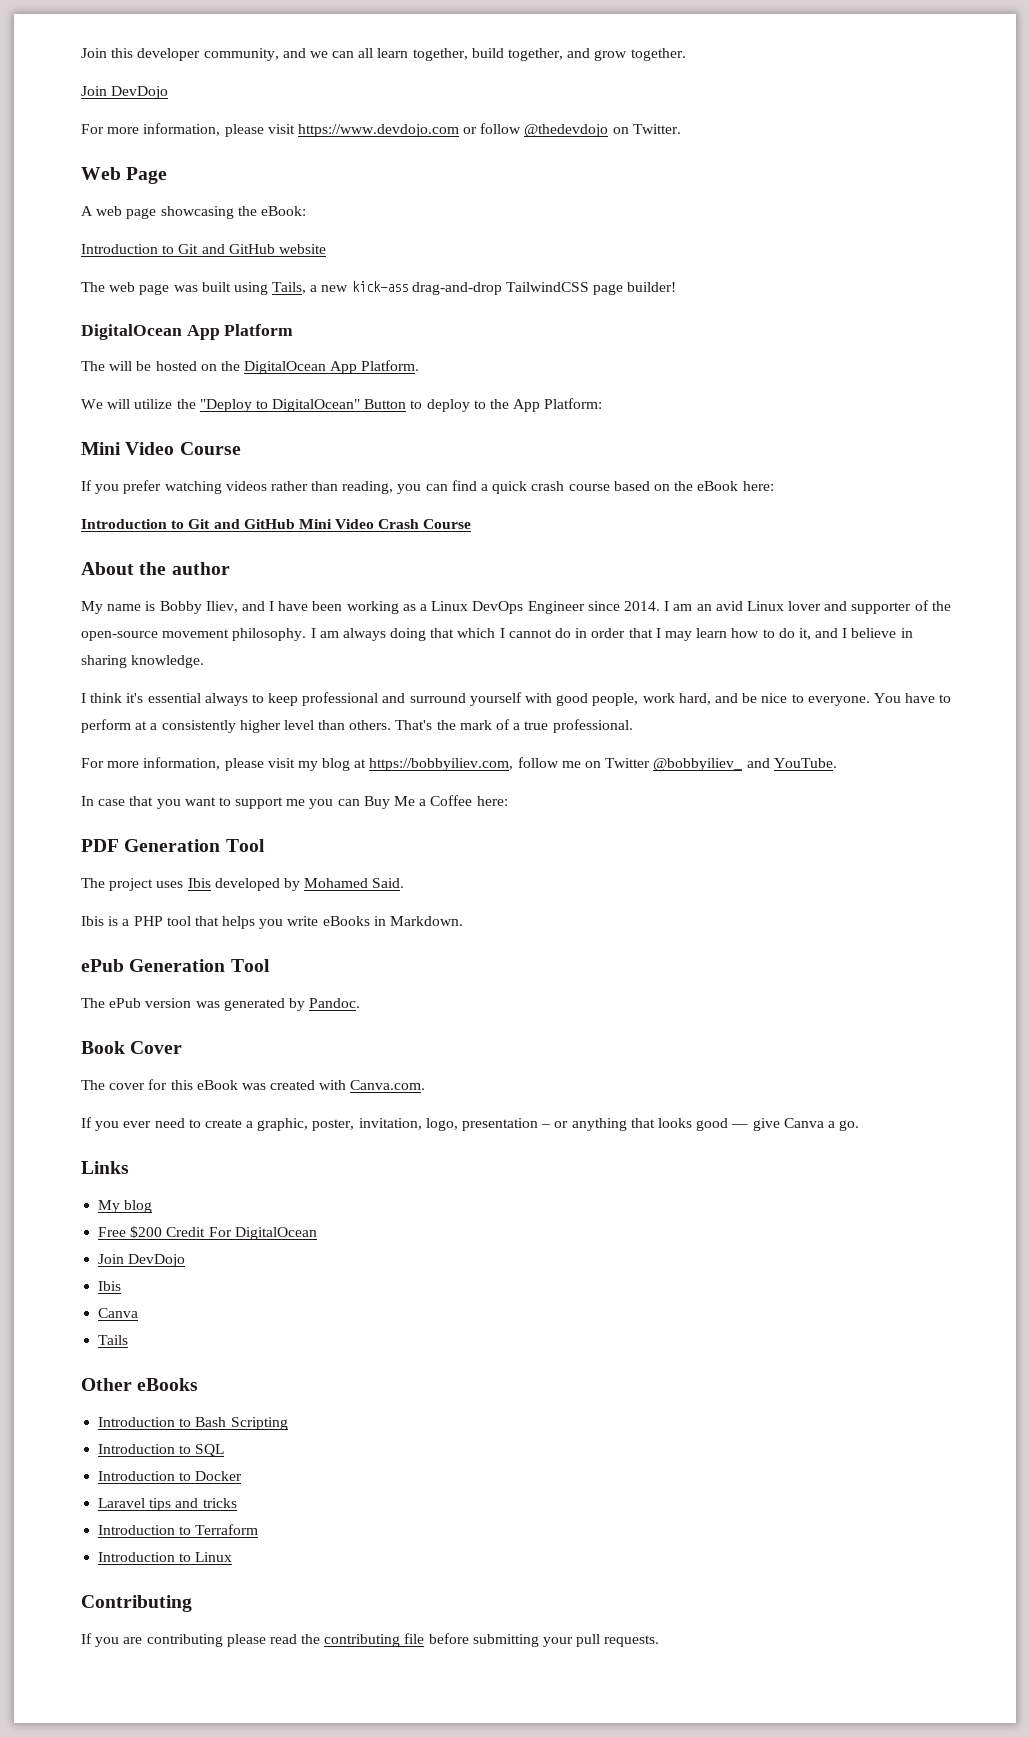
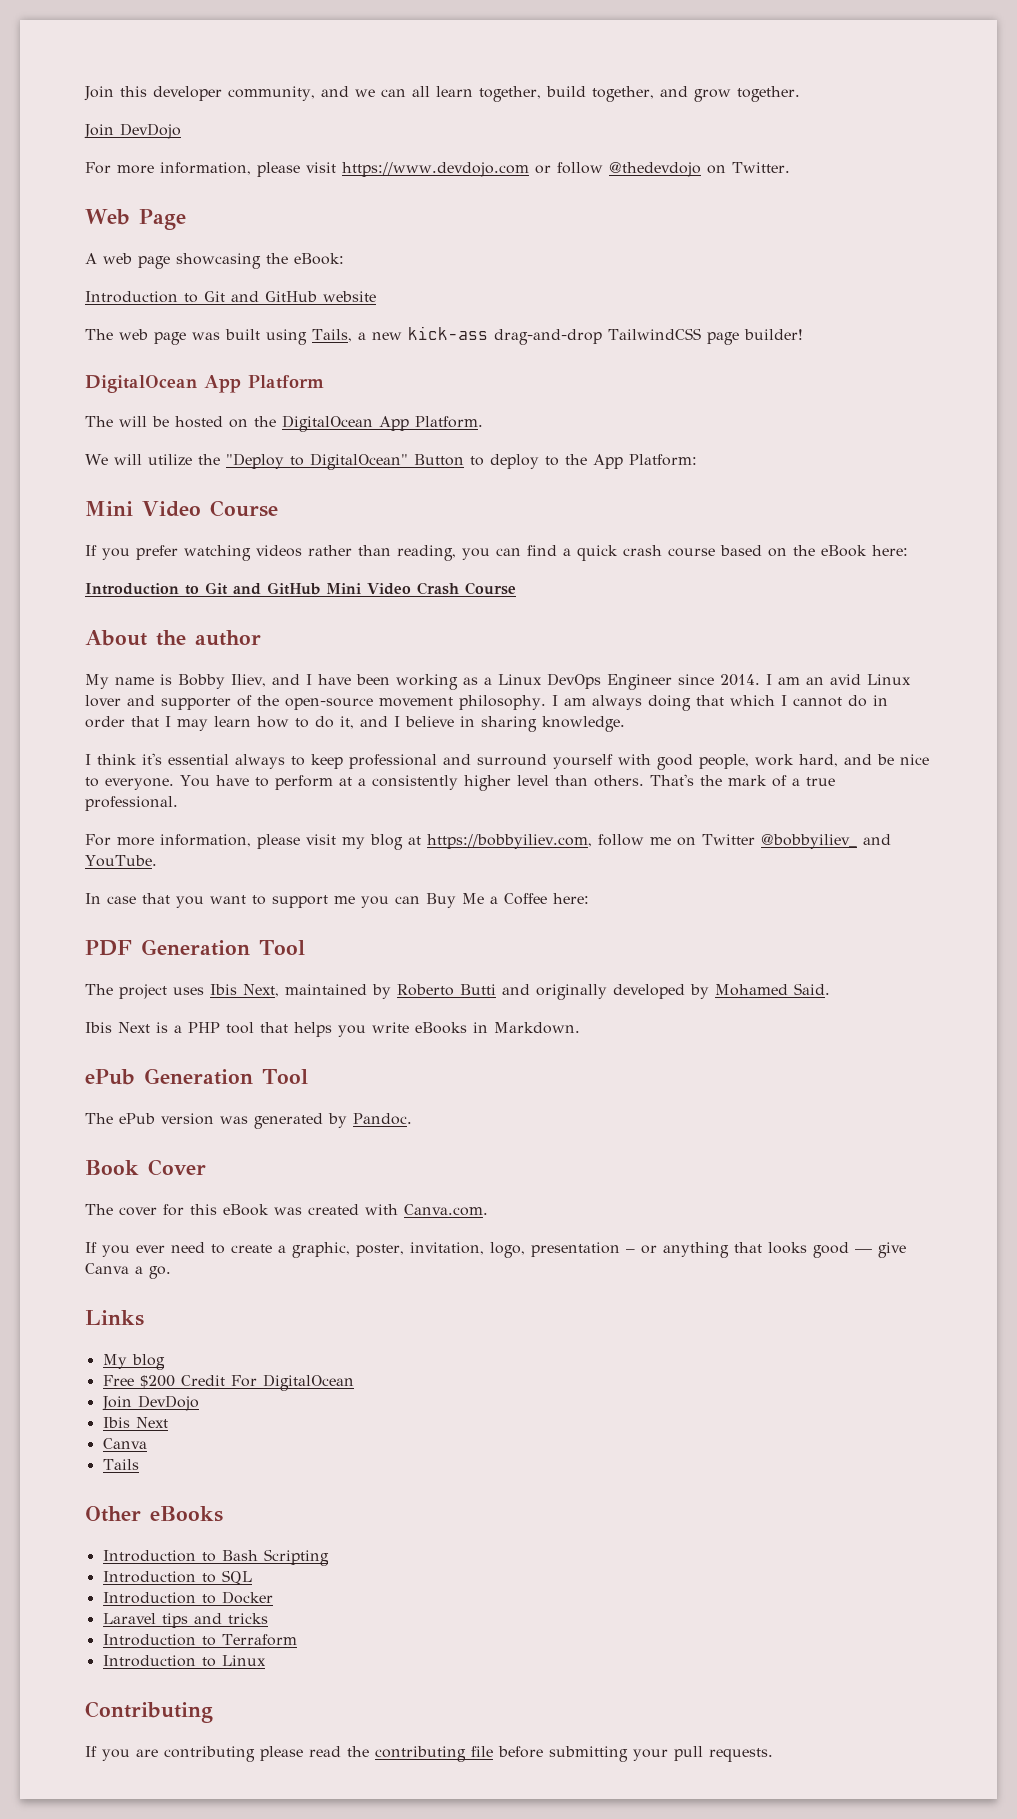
- The project uses Ibis developed by Mohamed Said.
+ The project uses Ibis Next, maintained by Roberto Butti and originally developed by Mohamed Said.
- Ibis is a PHP tool that helps you write eBooks in Markdown.
+ Ibis Next is a PHP tool that helps you write eBooks in Markdown.
  Free $200 Credit For DigitalOcean
  Join DevDojo
- Ibis
+ Ibis Next

